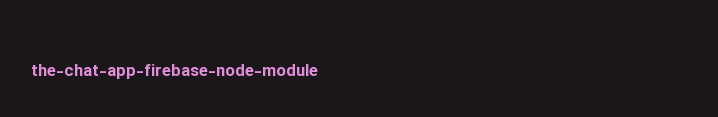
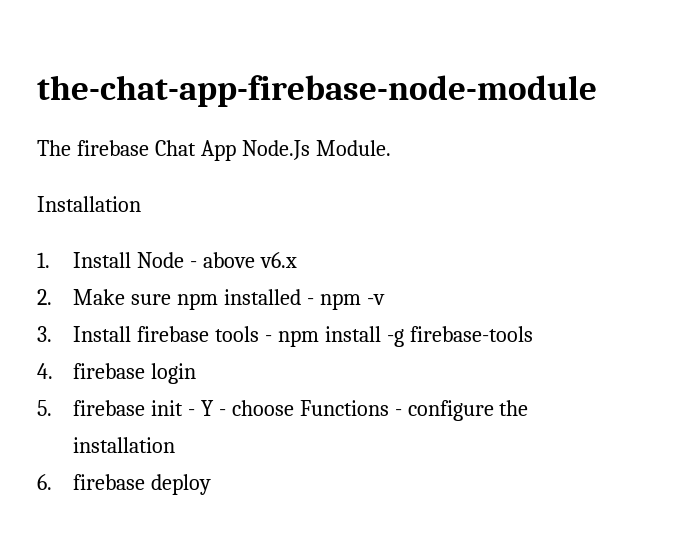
+ The firebase Chat App Node.Js Module.
+ Installation
+ 1. Install Node - above v6.x
+ 2. Make sure npm installed - npm -v
+ 3. Install firebase tools - npm install -g firebase-tools
+ 4. firebase login
+ 5. firebase init - Y - choose Functions - configure the installation
+ 6. firebase deploy

